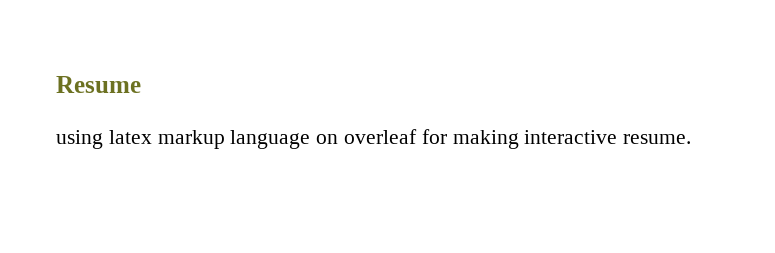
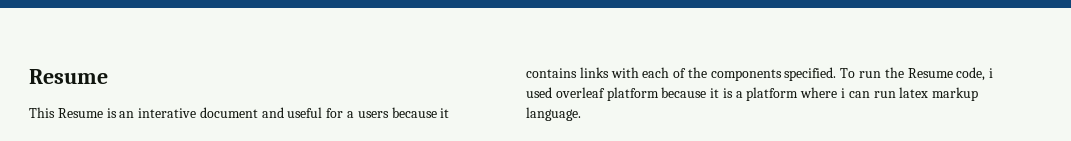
- using latex markup language on overleaf for making interactive resume.
+ This Resume is an interative document and useful for a users because it contains links with each of the components specified. To run the Resume code, i used overleaf platform because it is a platform where i can run latex markup language.

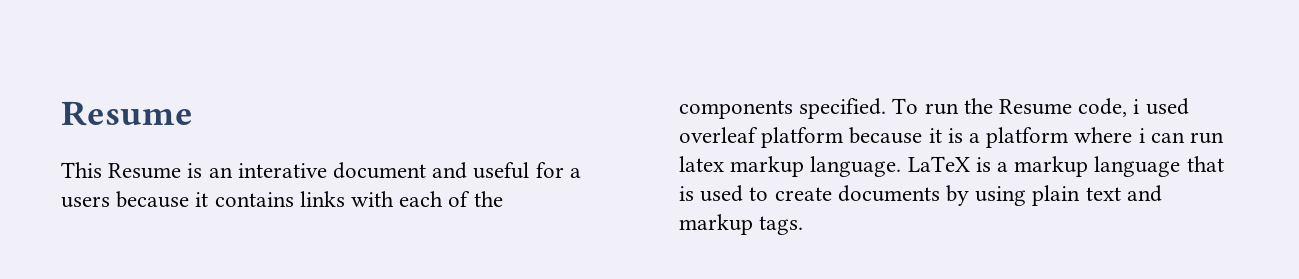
+ LaTeX is a markup language that is used to create documents by using plain text and markup tags.

